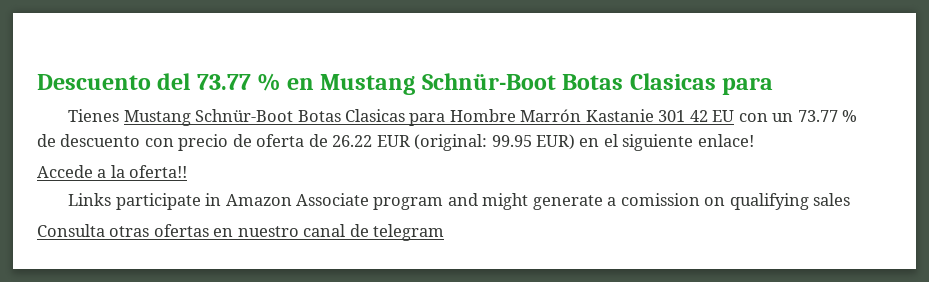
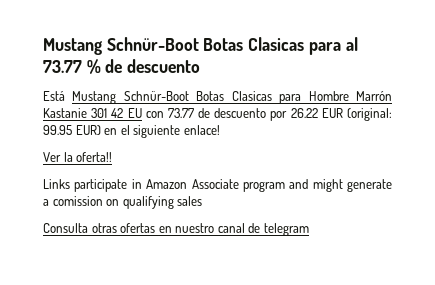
- Descuento del 73.77 % en Mustang Schnür-Boot Botas Clasicas para
- Tienes Mustang Schnür-Boot Botas Clasicas para Hombre Marrón Kastanie 301 42 EU con un 73.77 % de descuento con precio de oferta de 26.22 EUR (original: 99.95 EUR) en el siguiente enlace!
+ Mustang Schnür-Boot Botas Clasicas para al 73.77 % de descuento
+ Está Mustang Schnür-Boot Botas Clasicas para Hombre Marrón Kastanie 301 42 EU con 73.77 de descuento por 26.22 EUR (original: 99.95 EUR) en el siguiente enlace!
- Accede a la oferta!!
+ Ver la oferta!!

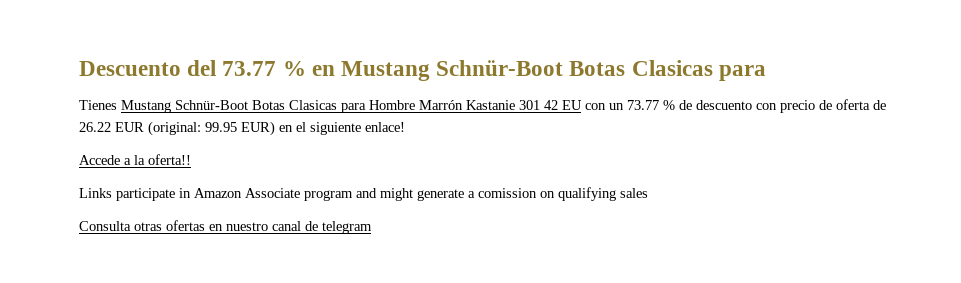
- Mustang Schnür-Boot Botas Clasicas para al 73.77 % de descuento
- Está Mustang Schnür-Boot Botas Clasicas para Hombre Marrón Kastanie 301 42 EU con 73.77 de descuento por 26.22 EUR (original: 99.95 EUR) en el siguiente enlace!
+ Descuento del 73.77 % en Mustang Schnür-Boot Botas Clasicas para
+ Tienes Mustang Schnür-Boot Botas Clasicas para Hombre Marrón Kastanie 301 42 EU con un 73.77 % de descuento con precio de oferta de 26.22 EUR (original: 99.95 EUR) en el siguiente enlace!
- Ver la oferta!!
+ Accede a la oferta!!

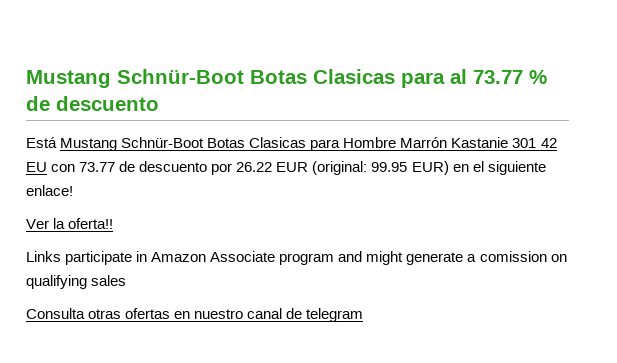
- Descuento del 73.77 % en Mustang Schnür-Boot Botas Clasicas para
- Tienes Mustang Schnür-Boot Botas Clasicas para Hombre Marrón Kastanie 301 42 EU con un 73.77 % de descuento con precio de oferta de 26.22 EUR (original: 99.95 EUR) en el siguiente enlace!
+ Mustang Schnür-Boot Botas Clasicas para al 73.77 % de descuento
+ Está Mustang Schnür-Boot Botas Clasicas para Hombre Marrón Kastanie 301 42 EU con 73.77 de descuento por 26.22 EUR (original: 99.95 EUR) en el siguiente enlace!
- Accede a la oferta!!
+ Ver la oferta!!

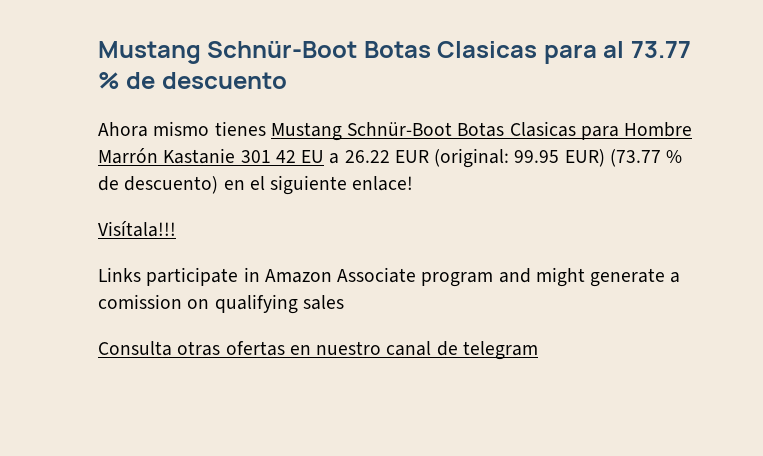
- Está Mustang Schnür-Boot Botas Clasicas para Hombre Marrón Kastanie 301 42 EU con 73.77 de descuento por 26.22 EUR (original: 99.95 EUR) en el siguiente enlace!
+ Ahora mismo tienes Mustang Schnür-Boot Botas Clasicas para Hombre Marrón Kastanie 301 42 EU a 26.22 EUR (original: 99.95 EUR) (73.77 % de descuento) en el siguiente enlace!
- Ver la oferta!!
+ Visítala!!!

